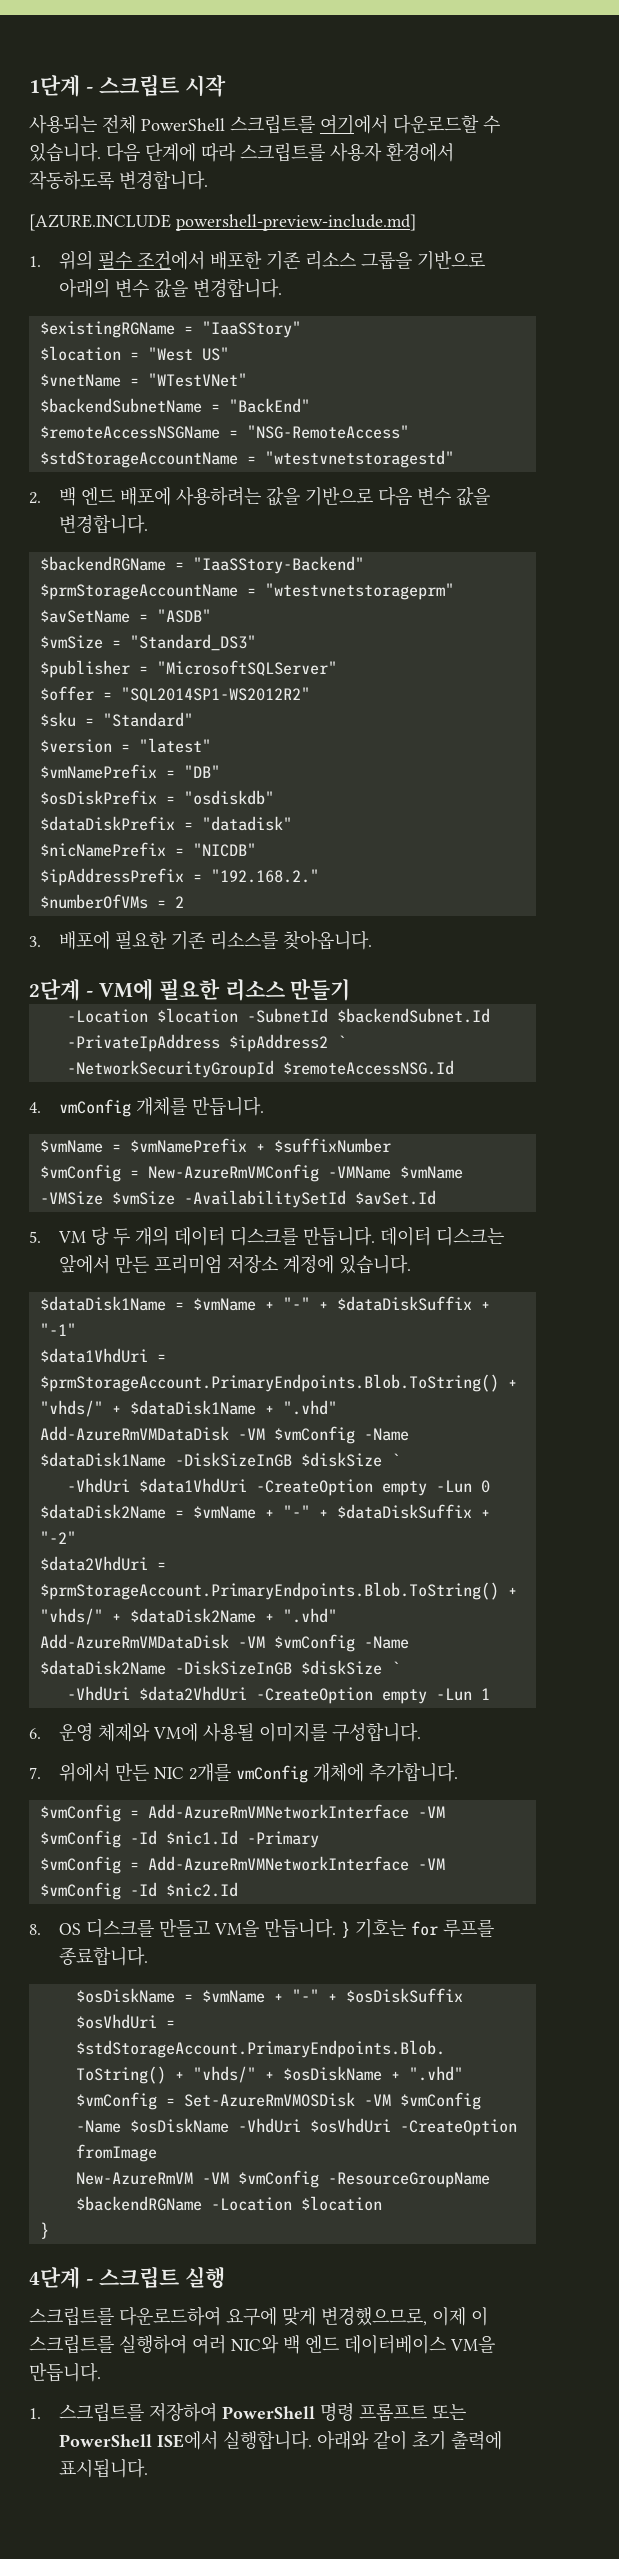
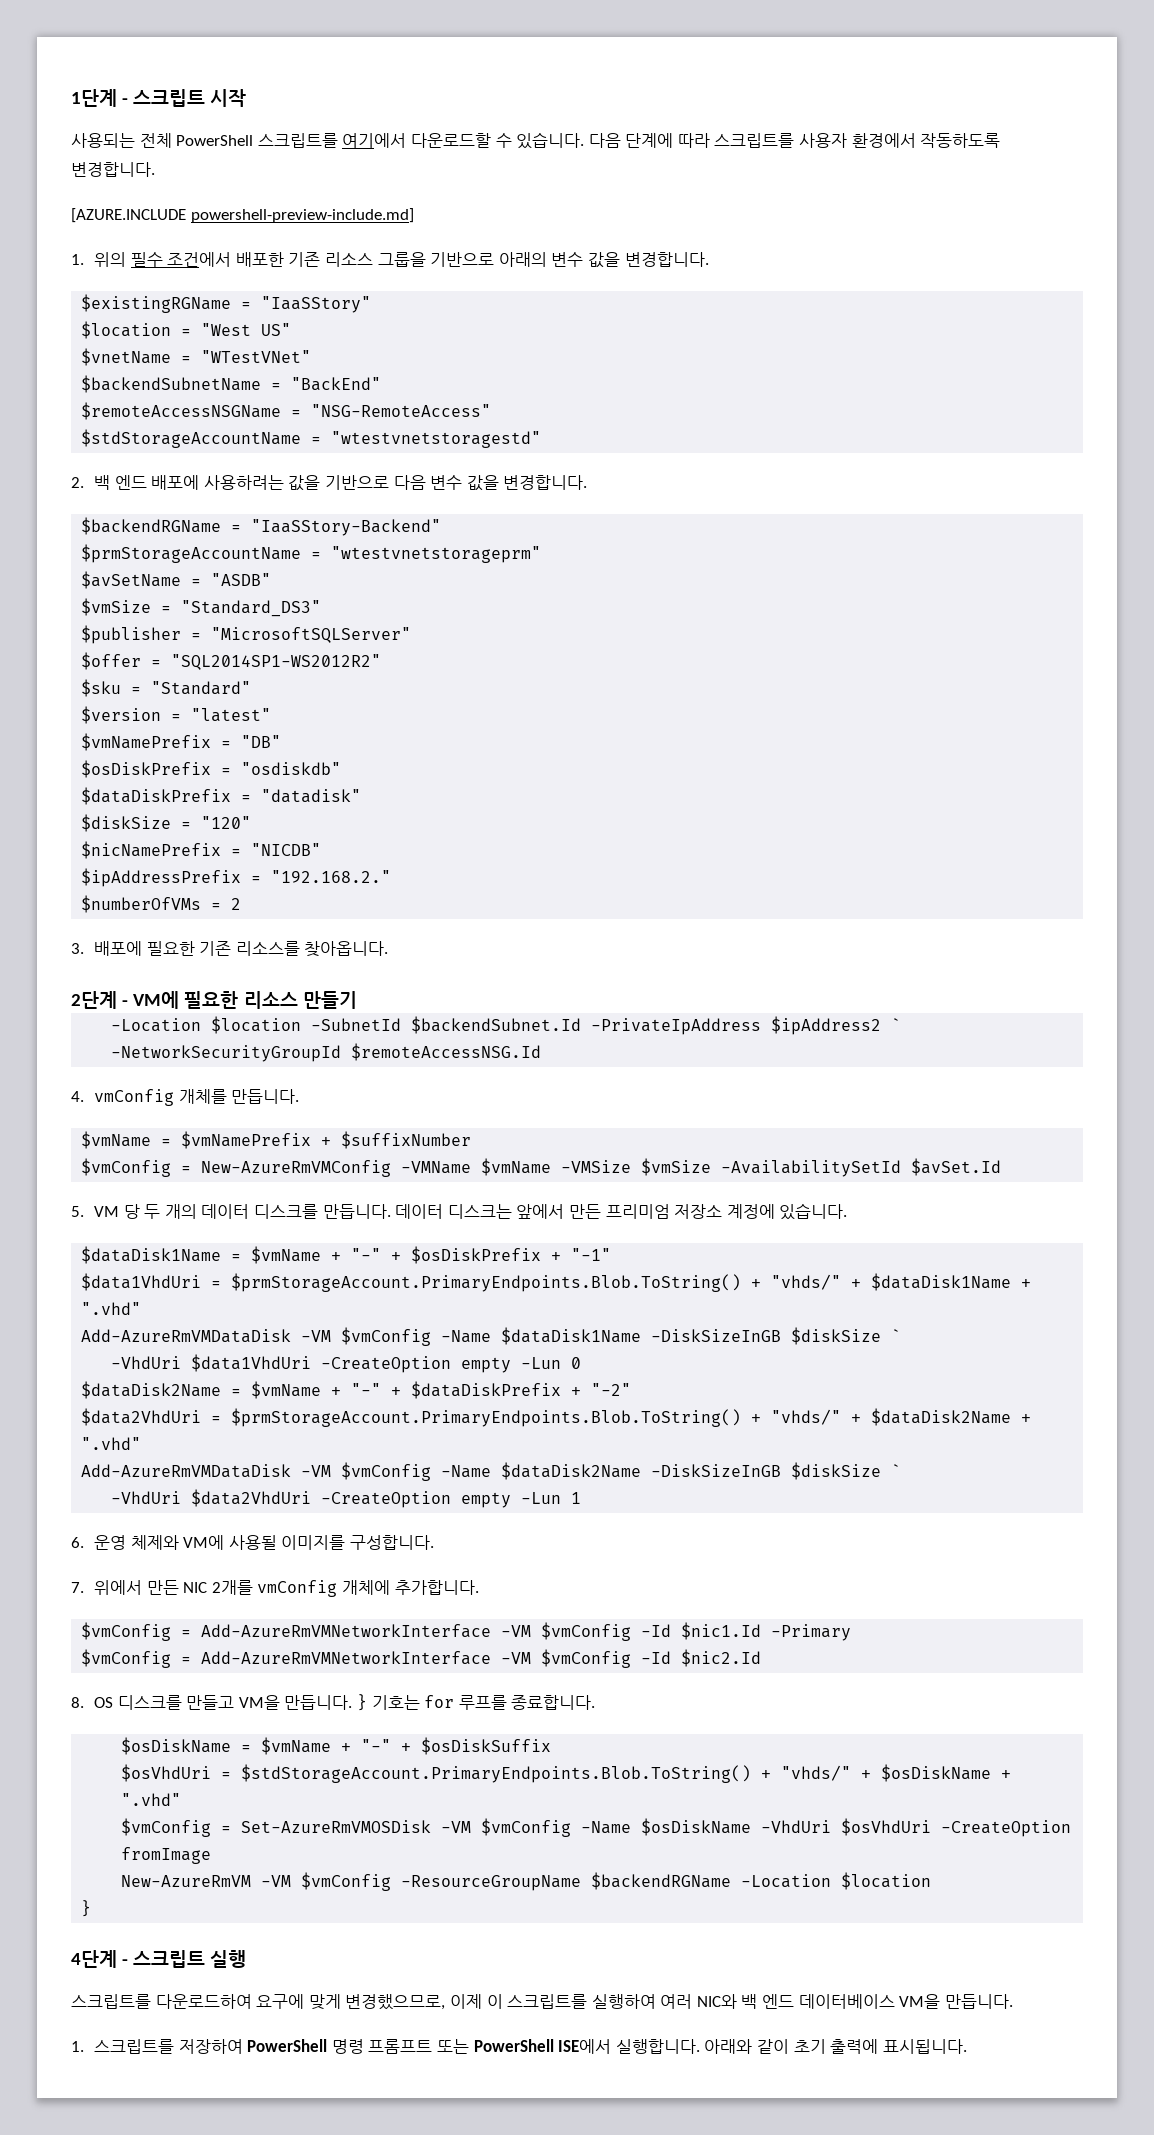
+ $diskSize = "120"
- $dataDisk1Name = $vmName + "-" + $dataDiskSuffix + "-1"
+ $dataDisk1Name = $vmName + "-" + $osDiskPrefix + "-1"
- $dataDisk2Name = $vmName + "-" + $dataDiskSuffix + "-2"
+ $dataDisk2Name = $vmName + "-" + $dataDiskPrefix + "-2"

